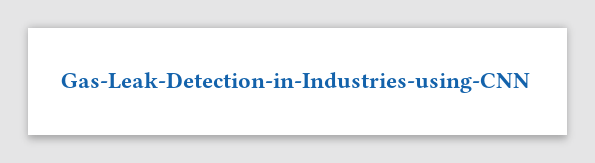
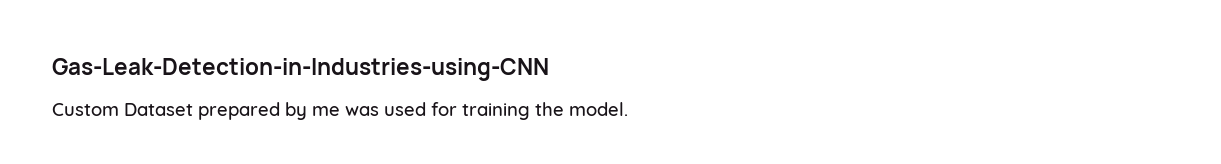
+ Custom Dataset prepared by me was used for training the model.

